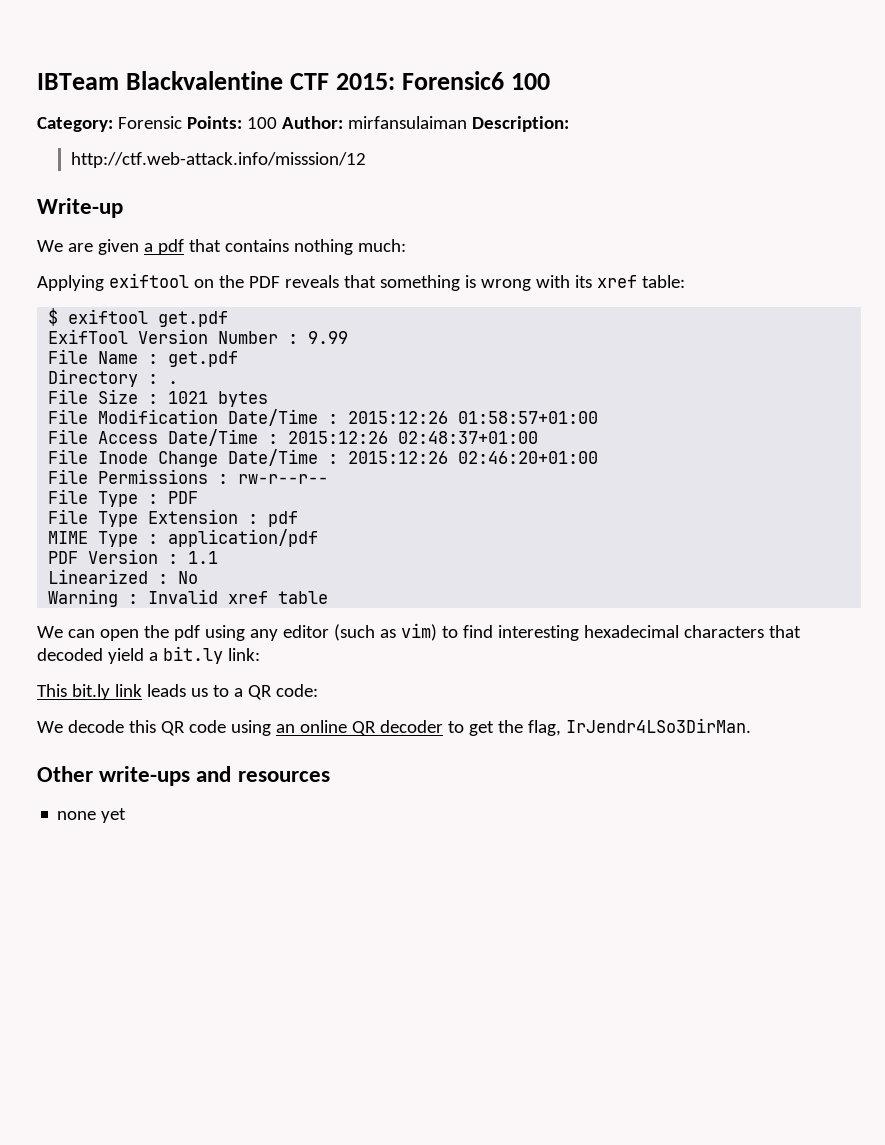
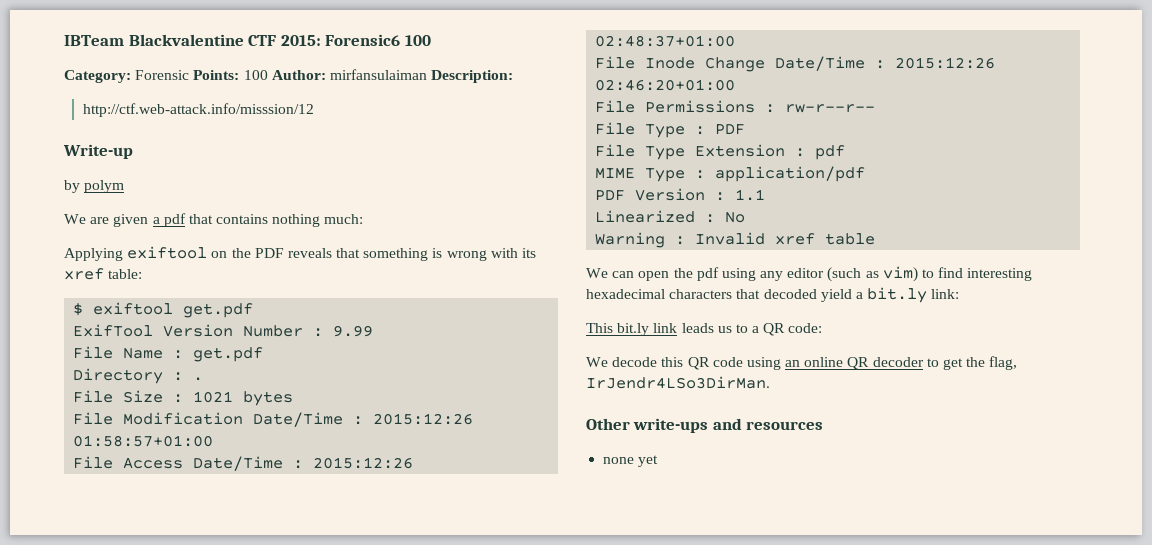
+ by polym

